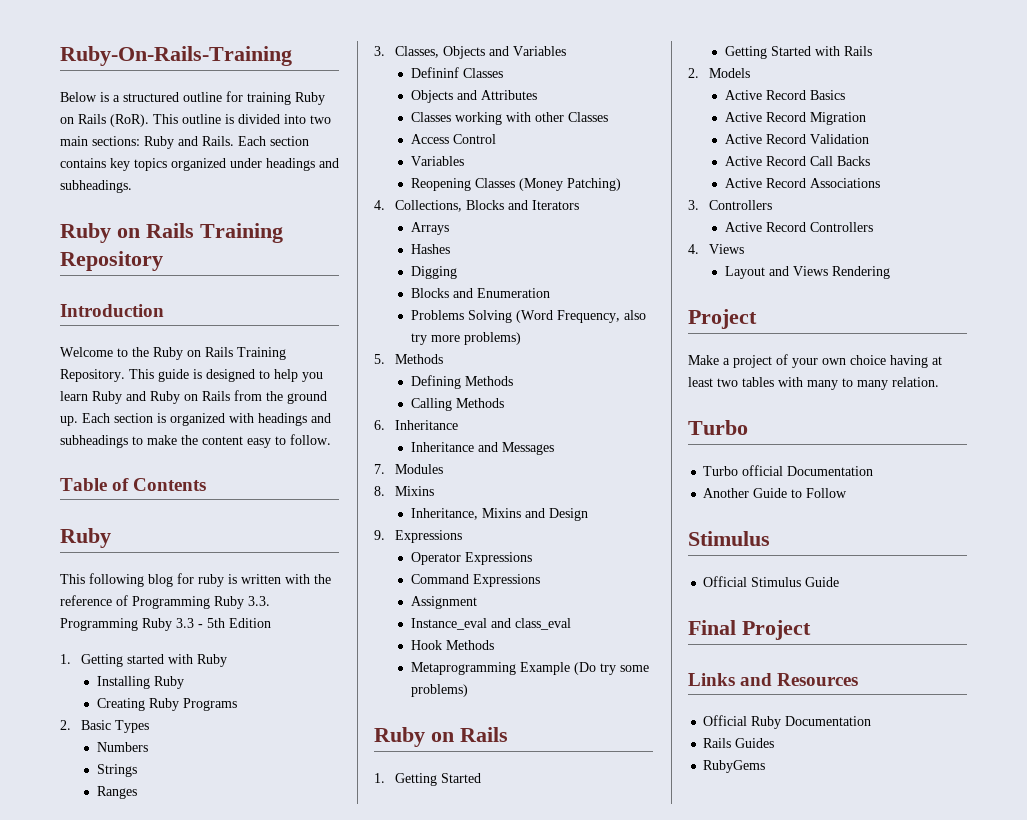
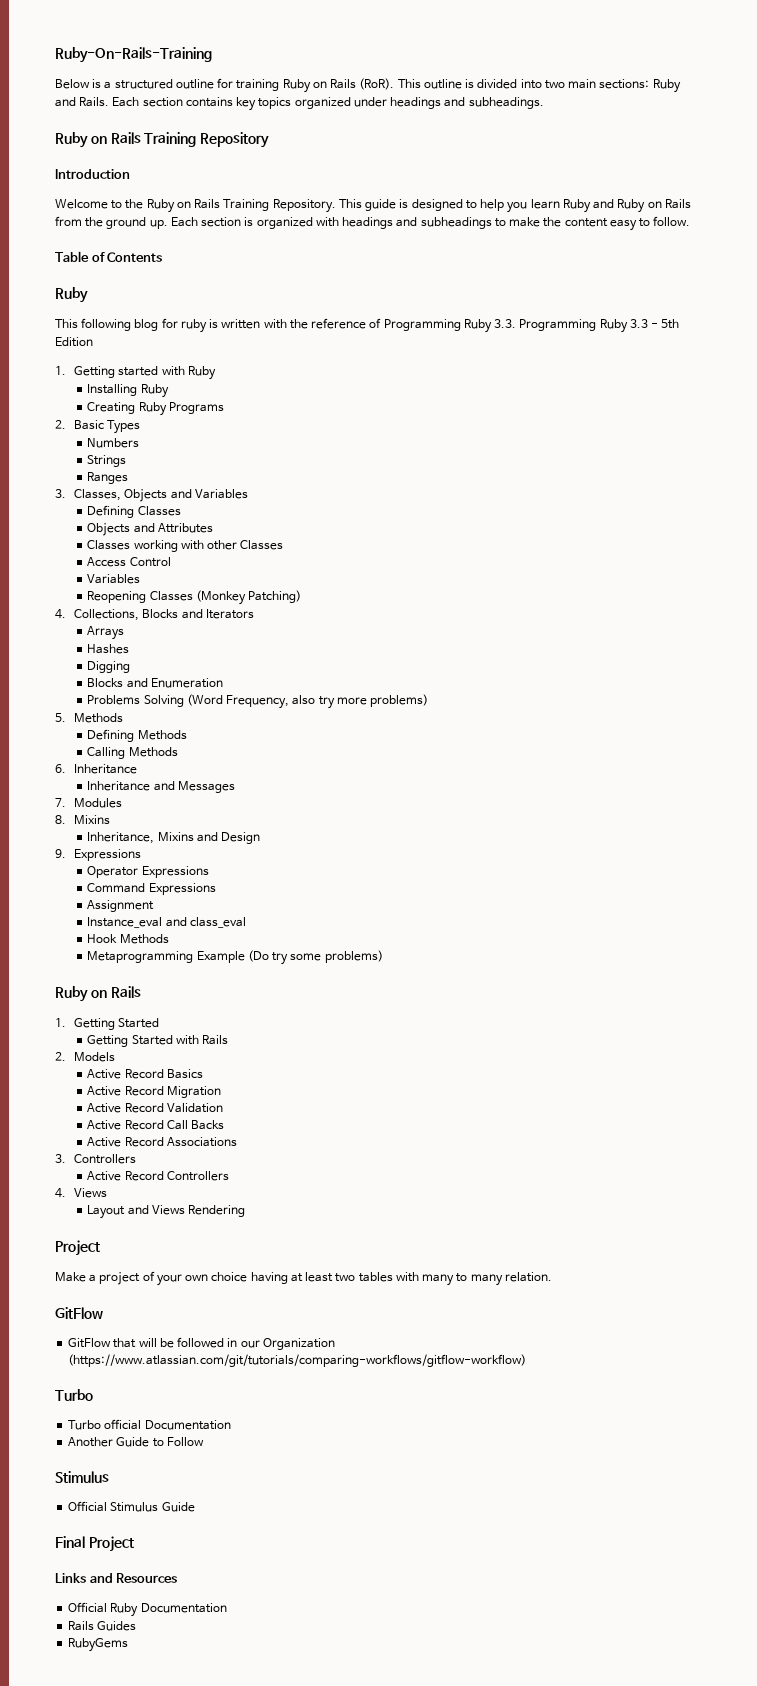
- Defininf Classes
+ Defining Classes
- Reopening Classes (Money Patching)
+ Reopening Classes (Monkey Patching)
  Make a project of your own choice having at least two tables with many to many relation.
+ GitFlow
+ GitFlow that will be followed in our Organization (https://www.atlassian.com/git/tutorials/comparing-workflows/gitflow-workflow)

